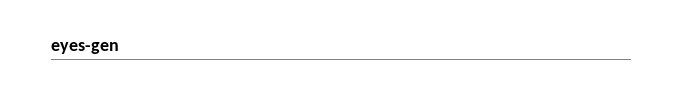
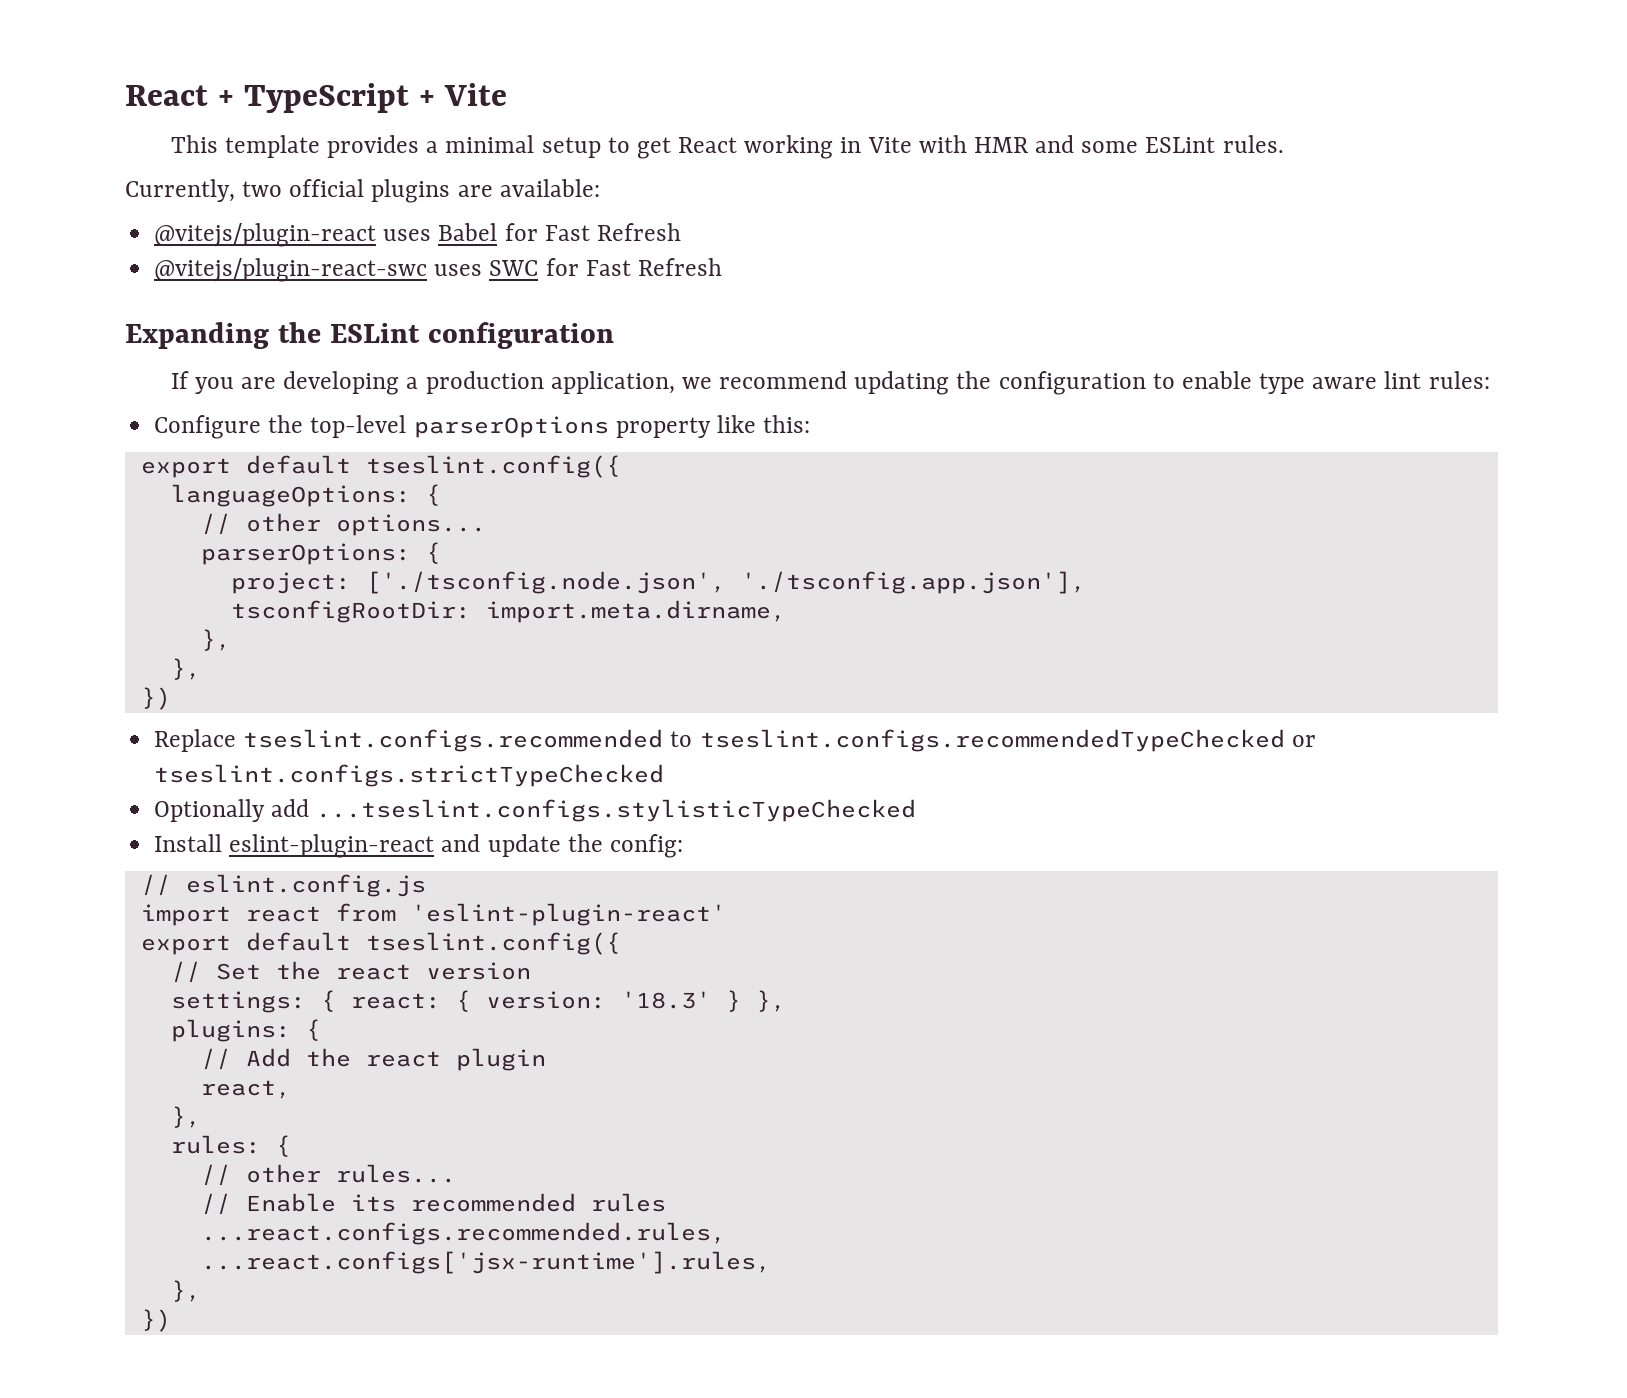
- eyes-gen
+ React + TypeScript + Vite
+ This template provides a minimal setup to get React working in Vite with HMR and some ESLint rules.
+ Currently, two official plugins are available:
+ @vitejs/plugin-react uses Babel for Fast Refresh
+ @vitejs/plugin-react-swc uses SWC for Fast Refresh
+ Expanding the ESLint configuration
+ If you are developing a production application, we recommend updating the configuration to enable type aware lint rules:
+ Configure the top-level parserOptions property like this:
+ export default tseslint.config({
+ languageOptions: {
+ // other options...
+ parserOptions: {
+ project: ['./tsconfig.node.json', './tsconfig.app.json'],
+ tsconfigRootDir: import.meta.dirname,
+ },
+ },
+ })
+ Replace tseslint.configs.recommended to tseslint.configs.recommendedTypeChecked or tseslint.configs.strictTypeChecked
+ Optionally add ...tseslint.configs.stylisticTypeChecked
+ Install eslint-plugin-react and update the config:
+ // eslint.config.js
+ import react from 'eslint-plugin-react'
+ export default tseslint.config({
+ // Set the react version
+ settings: { react: { version: '18.3' } },
+ plugins: {
+ // Add the react plugin
+ react,
+ },
+ rules: {
+ // other rules...
+ // Enable its recommended rules
+ ...react.configs.recommended.rules,
+ ...react.configs['jsx-runtime'].rules,
+ },
+ })

